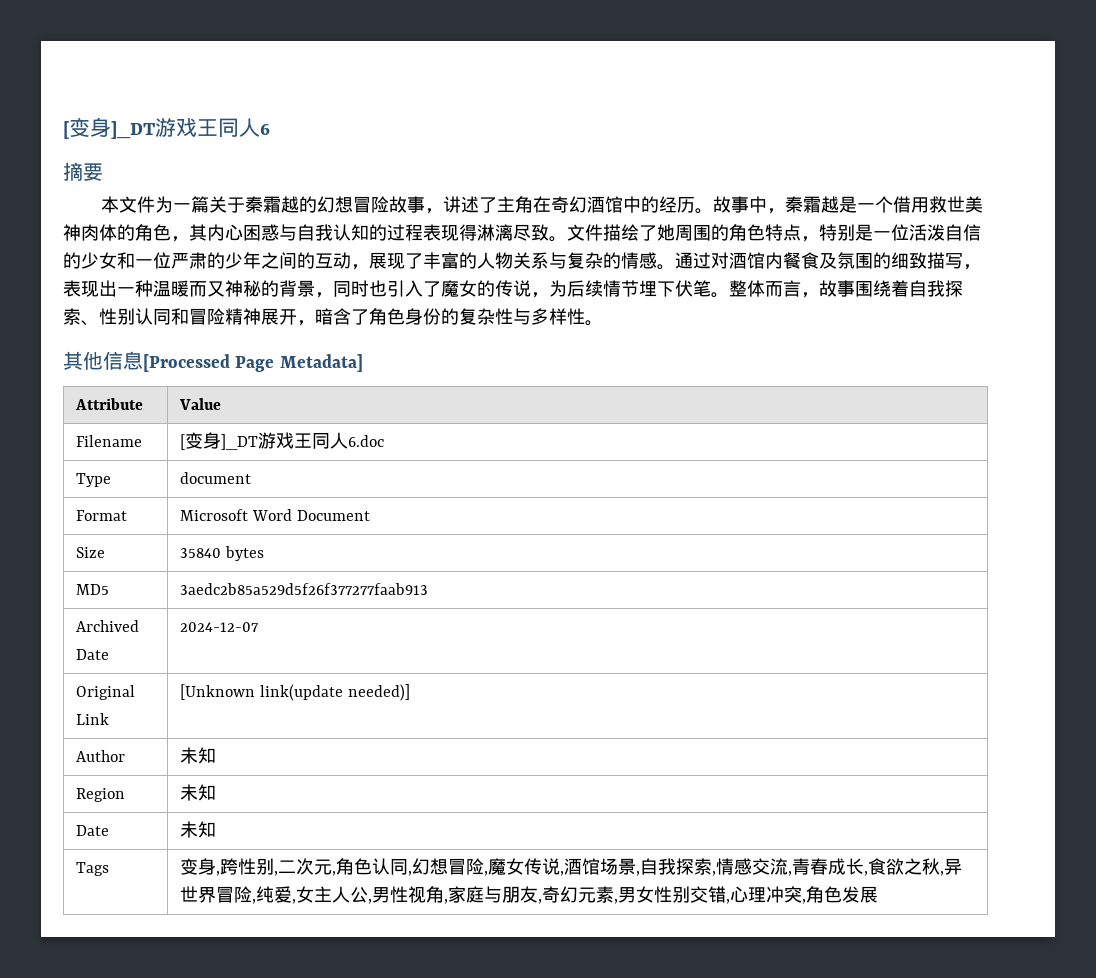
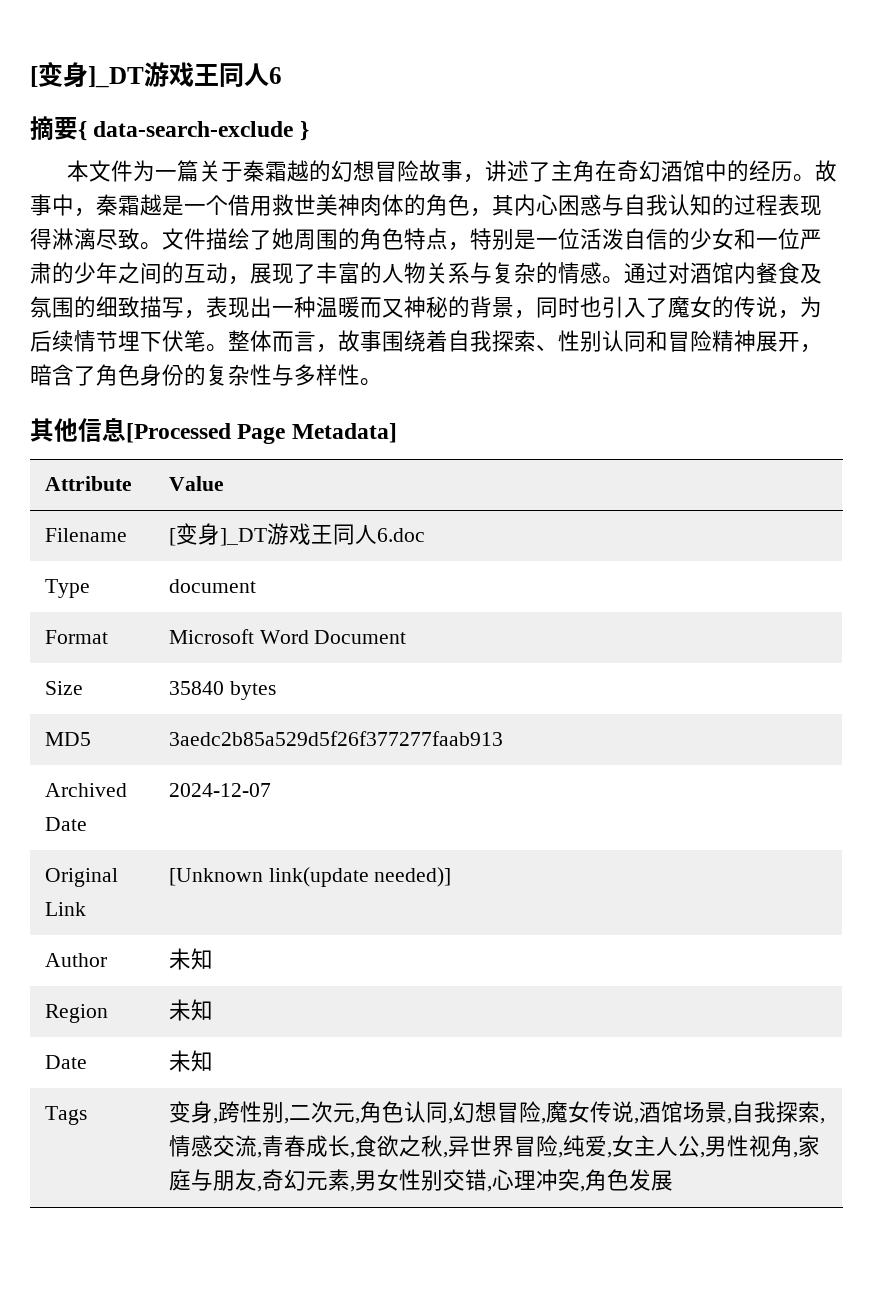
- 摘要
+ 摘要{ data-search-exclude }

